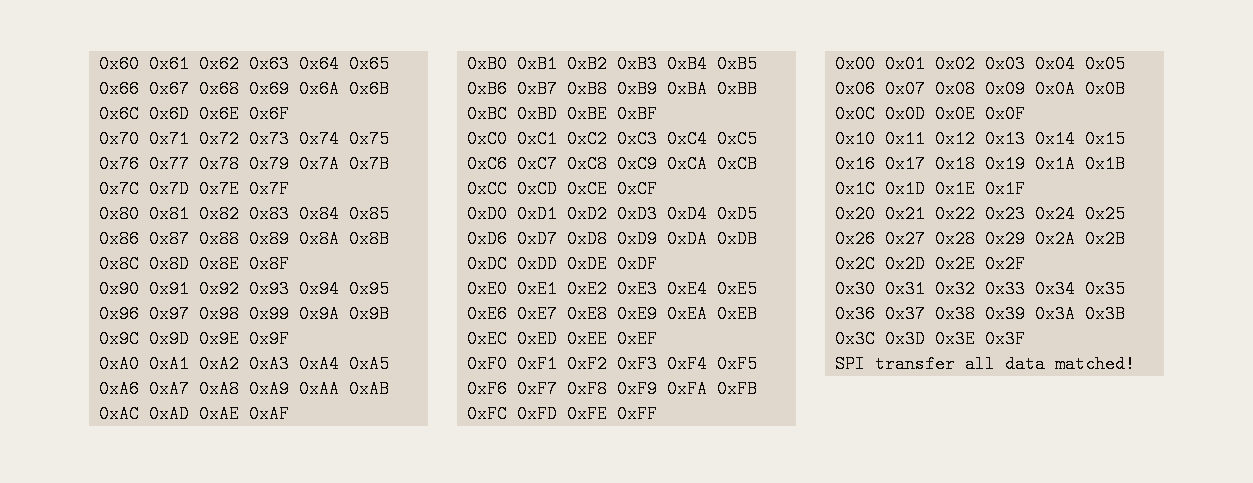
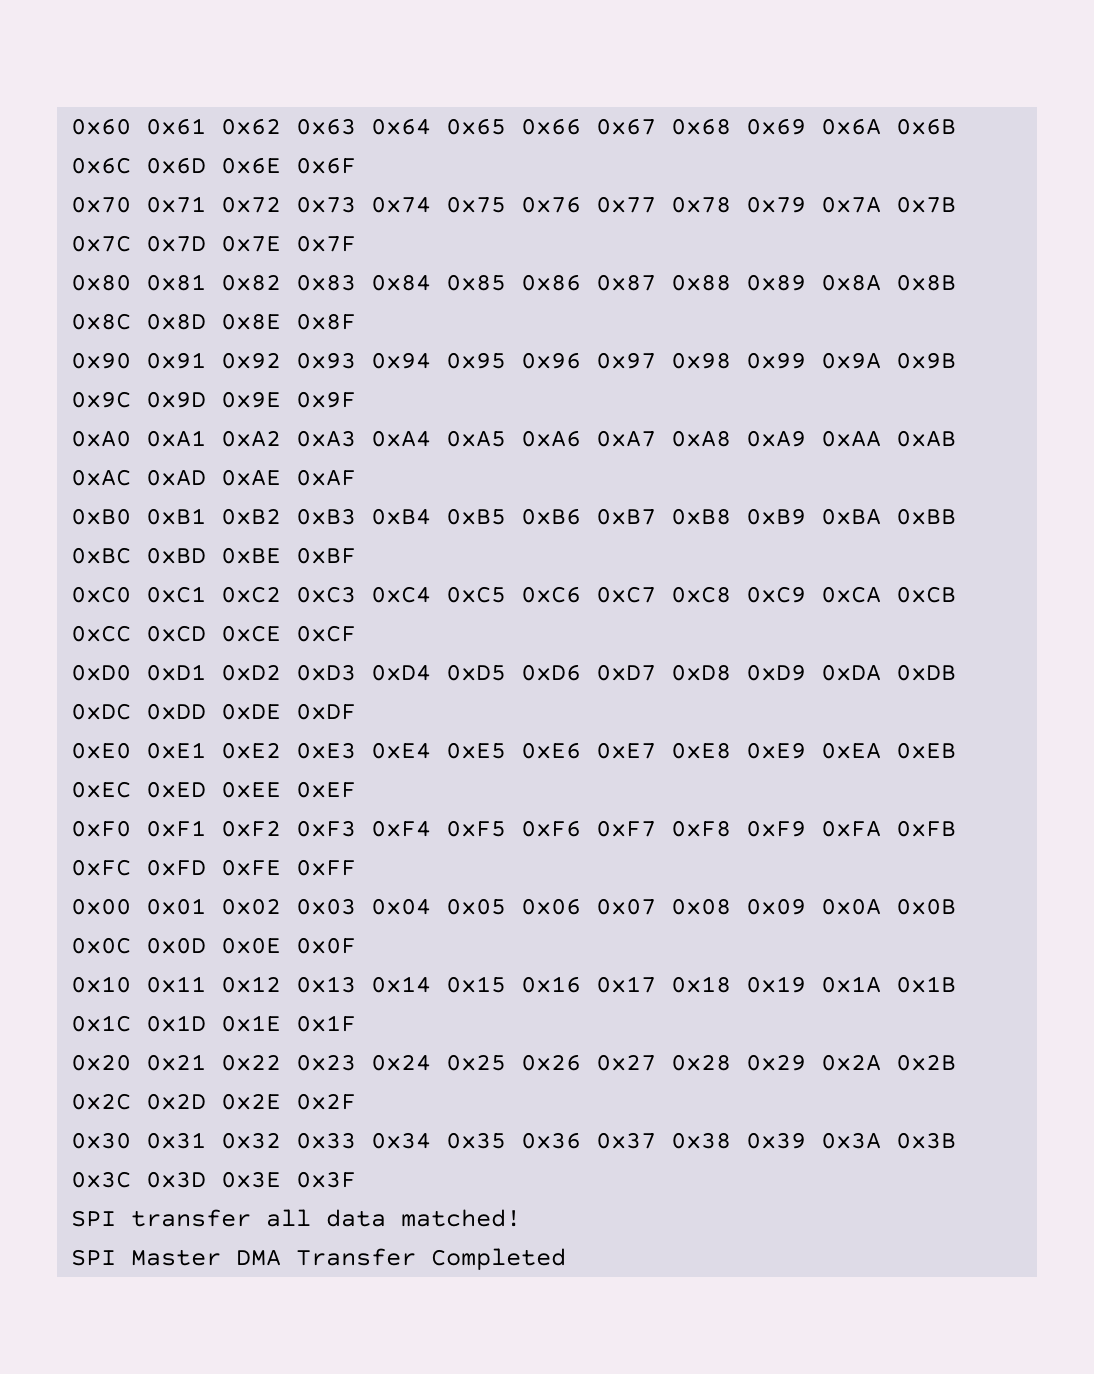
+ SPI Master DMA Transfer Completed

